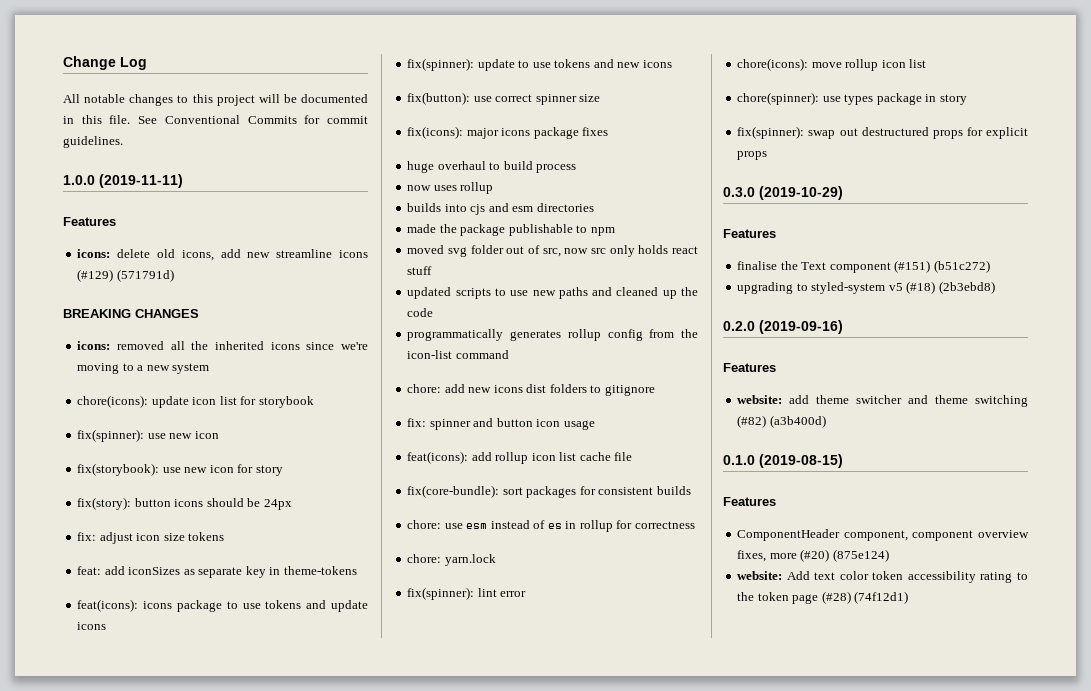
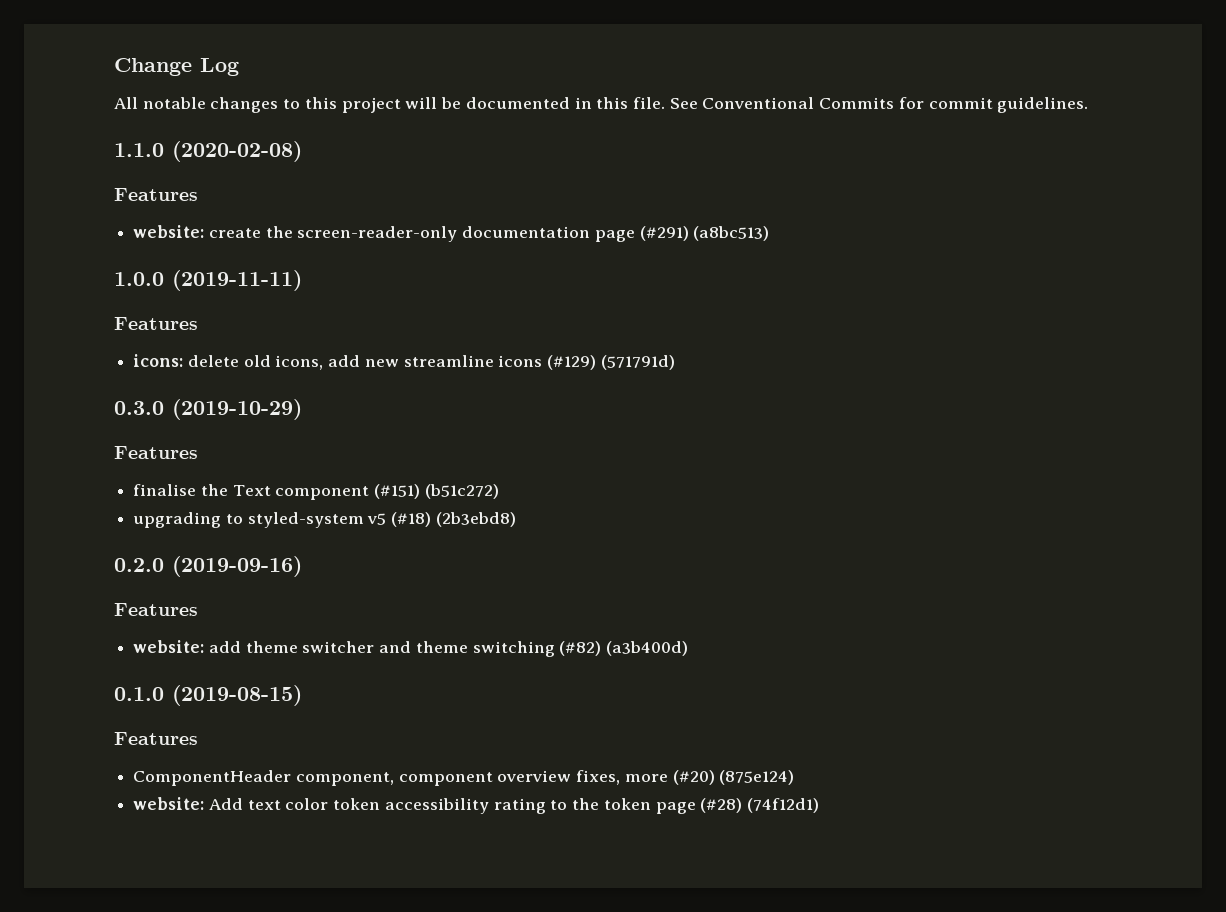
+ 1.1.0 (2020-02-08)
+ Features
+ website: create the screen-reader-only documentation page (#291) (a8bc513)
- BREAKING CHANGES
- icons: removed all the inherited icons since we're moving to a new system
- chore(icons): update icon list for storybook
- fix(spinner): use new icon
- fix(storybook): use new icon for story
- fix(story): button icons should be 24px
- fix: adjust icon size tokens
- feat: add iconSizes as separate key in theme-tokens
- feat(icons): icons package to use tokens and update icons
- fix(spinner): update to use tokens and new icons
- fix(button): use correct spinner size
- fix(icons): major icons package fixes
- huge overhaul to build process
- now uses rollup
- builds into cjs and esm directories
- made the package publishable to npm
- moved svg folder out of src, now src only holds react stuff
- updated scripts to use new paths and cleaned up the code
- programmatically generates rollup config from the icon-list command
- chore: add new icons dist folders to gitignore
- fix: spinner and button icon usage
- feat(icons): add rollup icon list cache file
- fix(core-bundle): sort packages for consistent builds
- chore: use esm instead of es in rollup for correctness
- chore: yarn.lock
- fix(spinner): lint error
- chore(icons): move rollup icon list
- chore(spinner): use types package in story
- fix(spinner): swap out destructured props for explicit props

